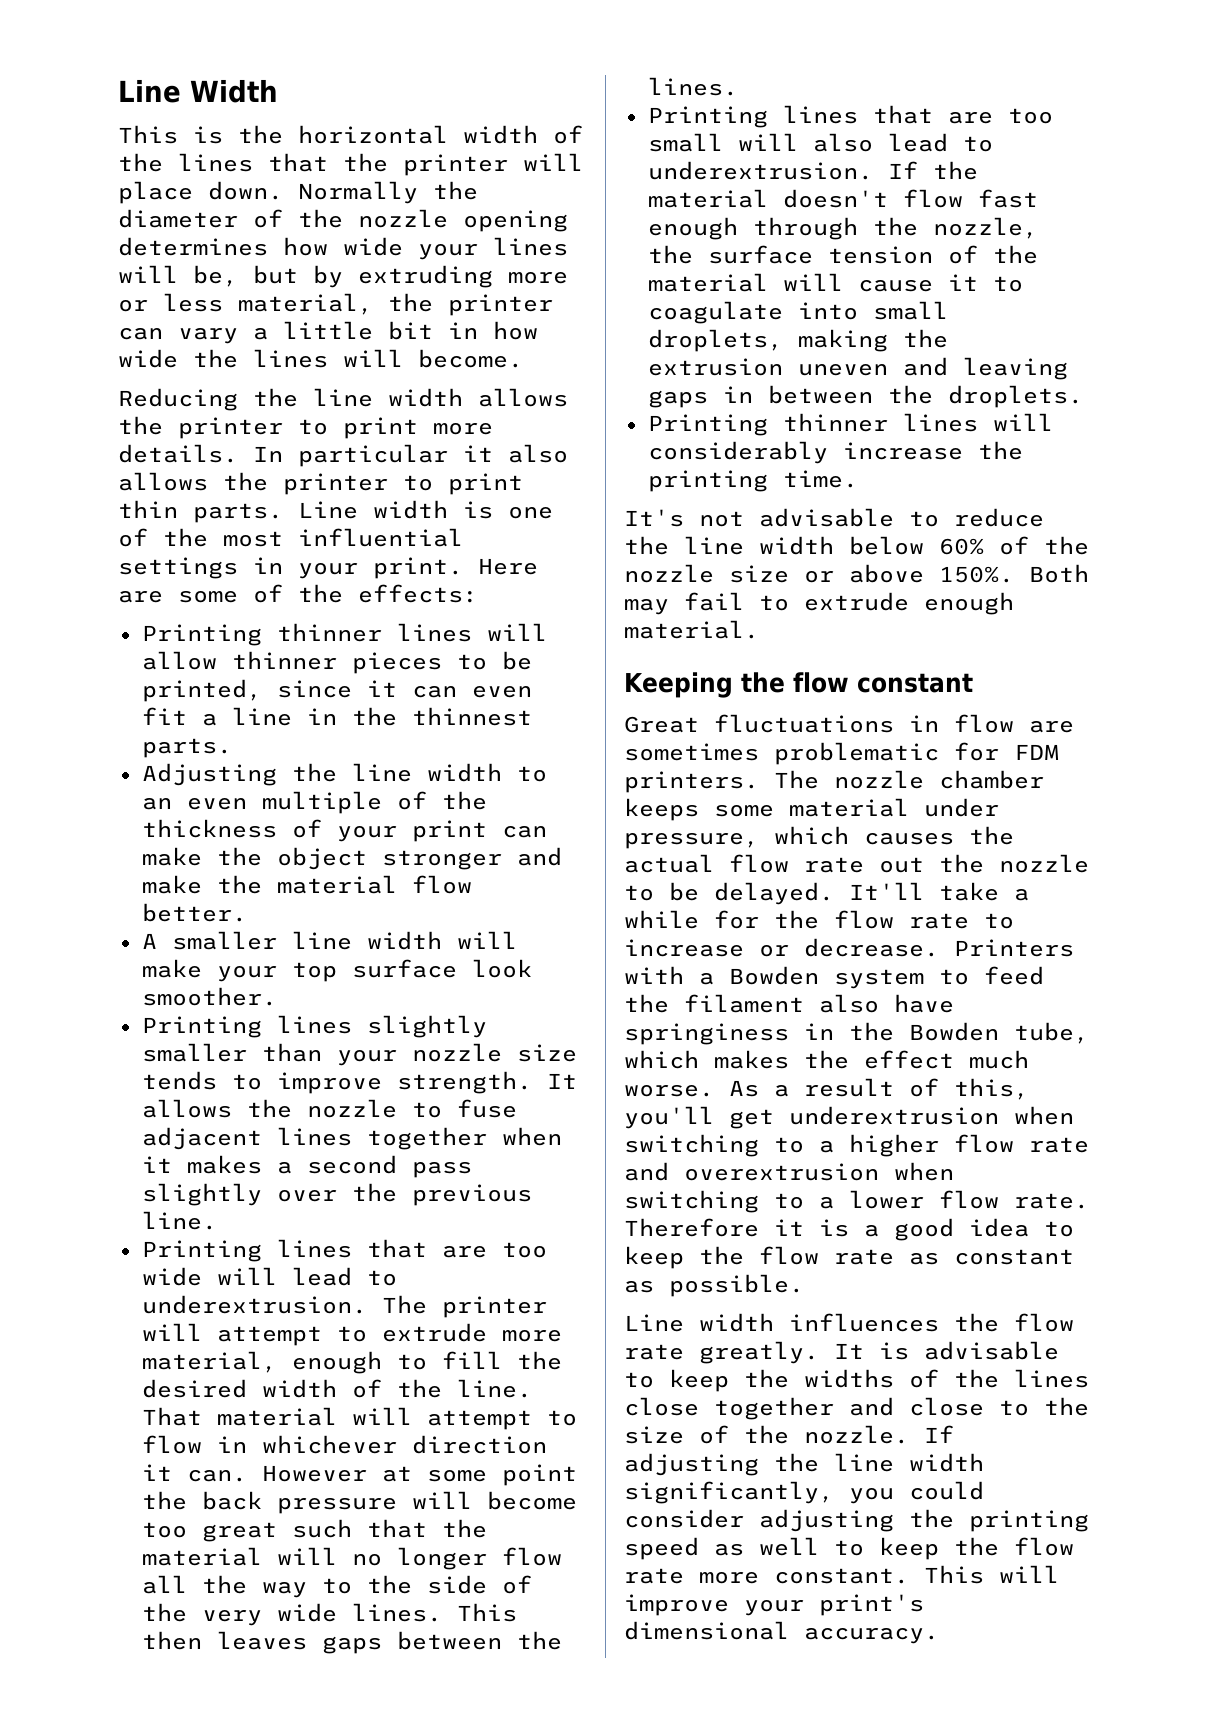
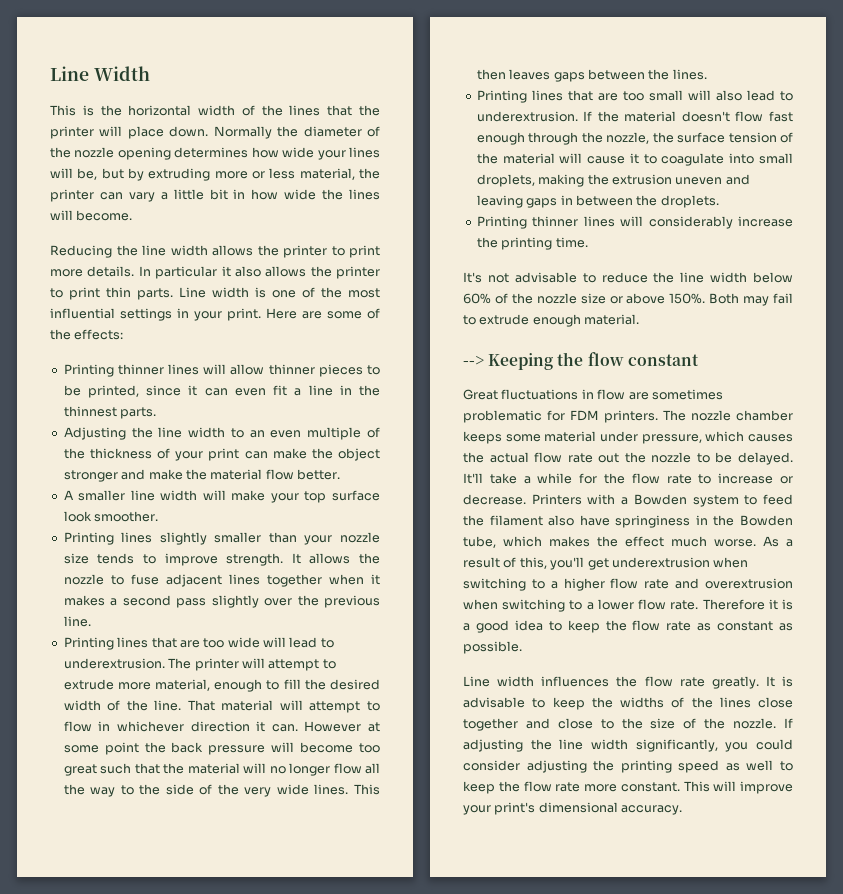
- Keeping the flow constant
+ --> Keeping the flow constant

